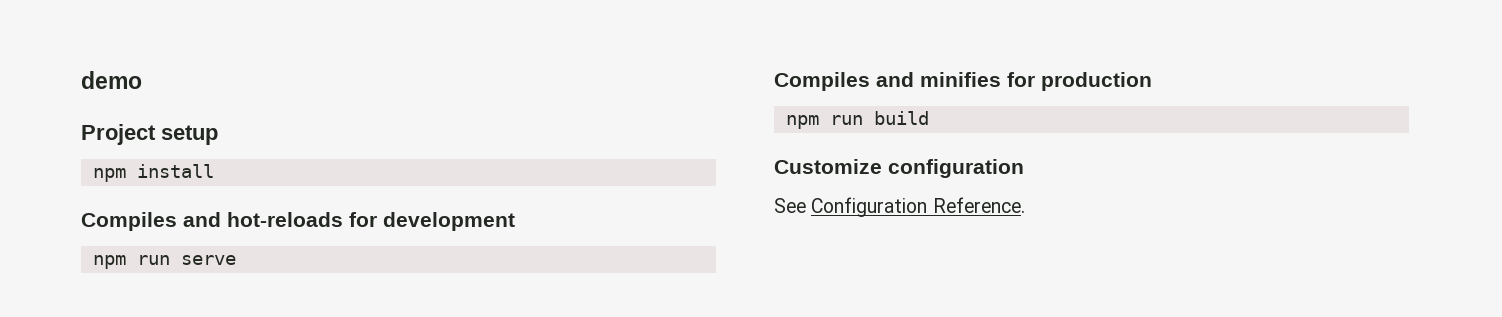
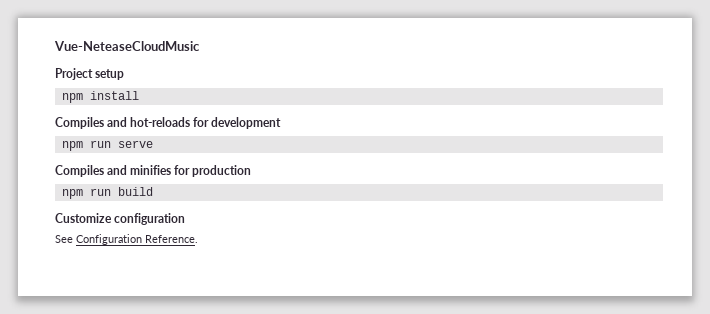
- demo
+ Vue-NeteaseCloudMusic

